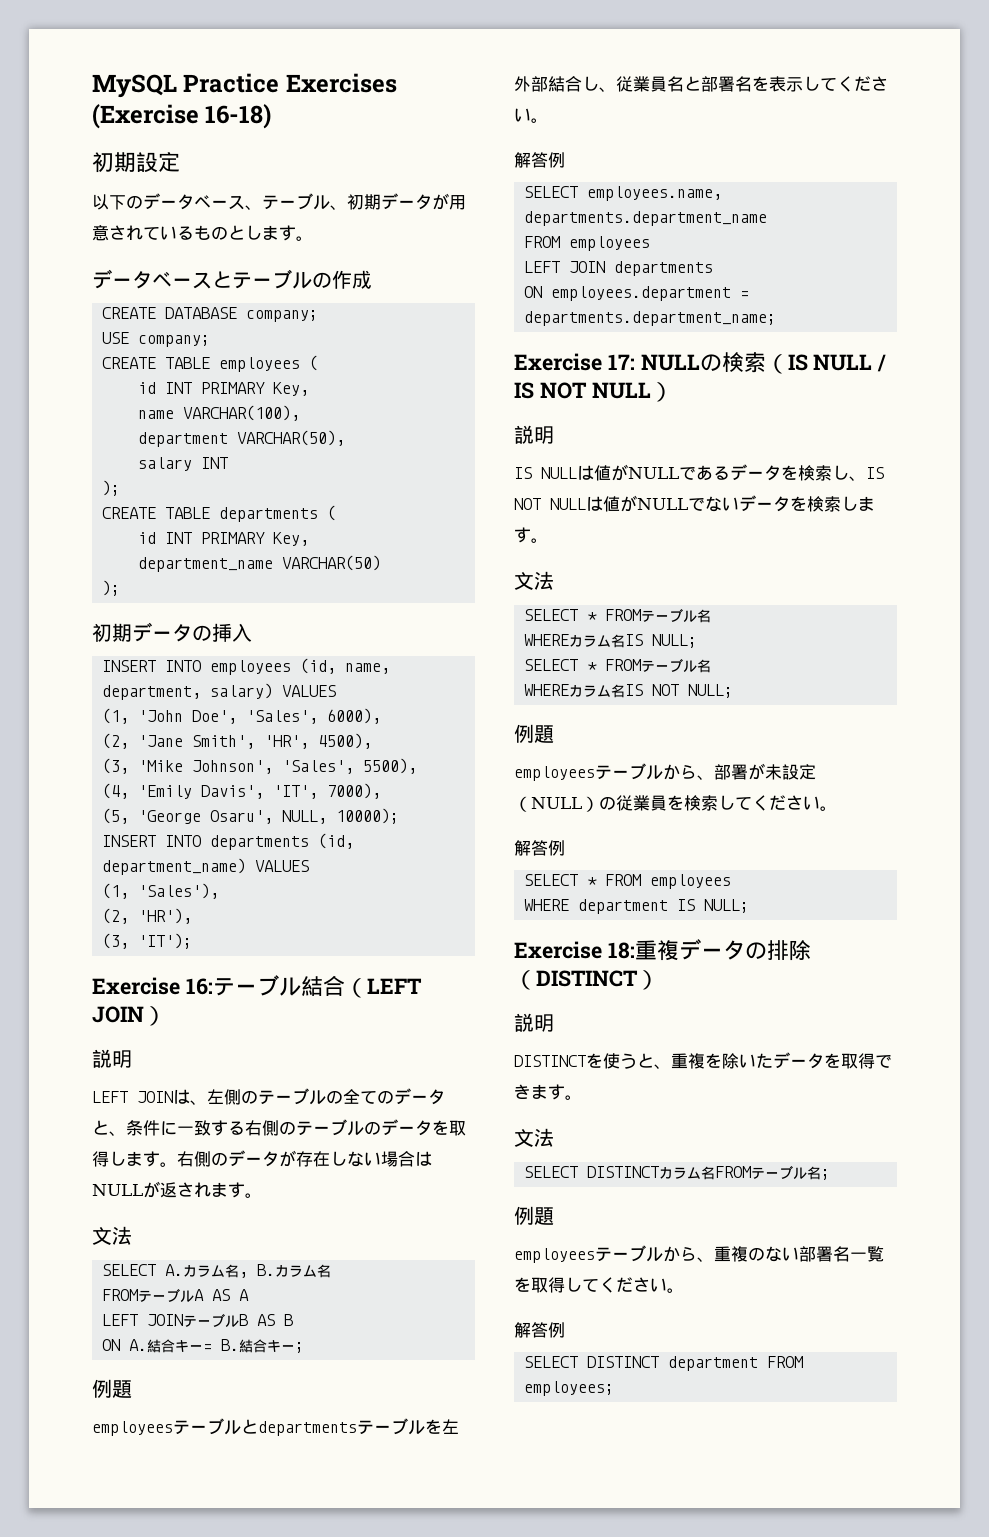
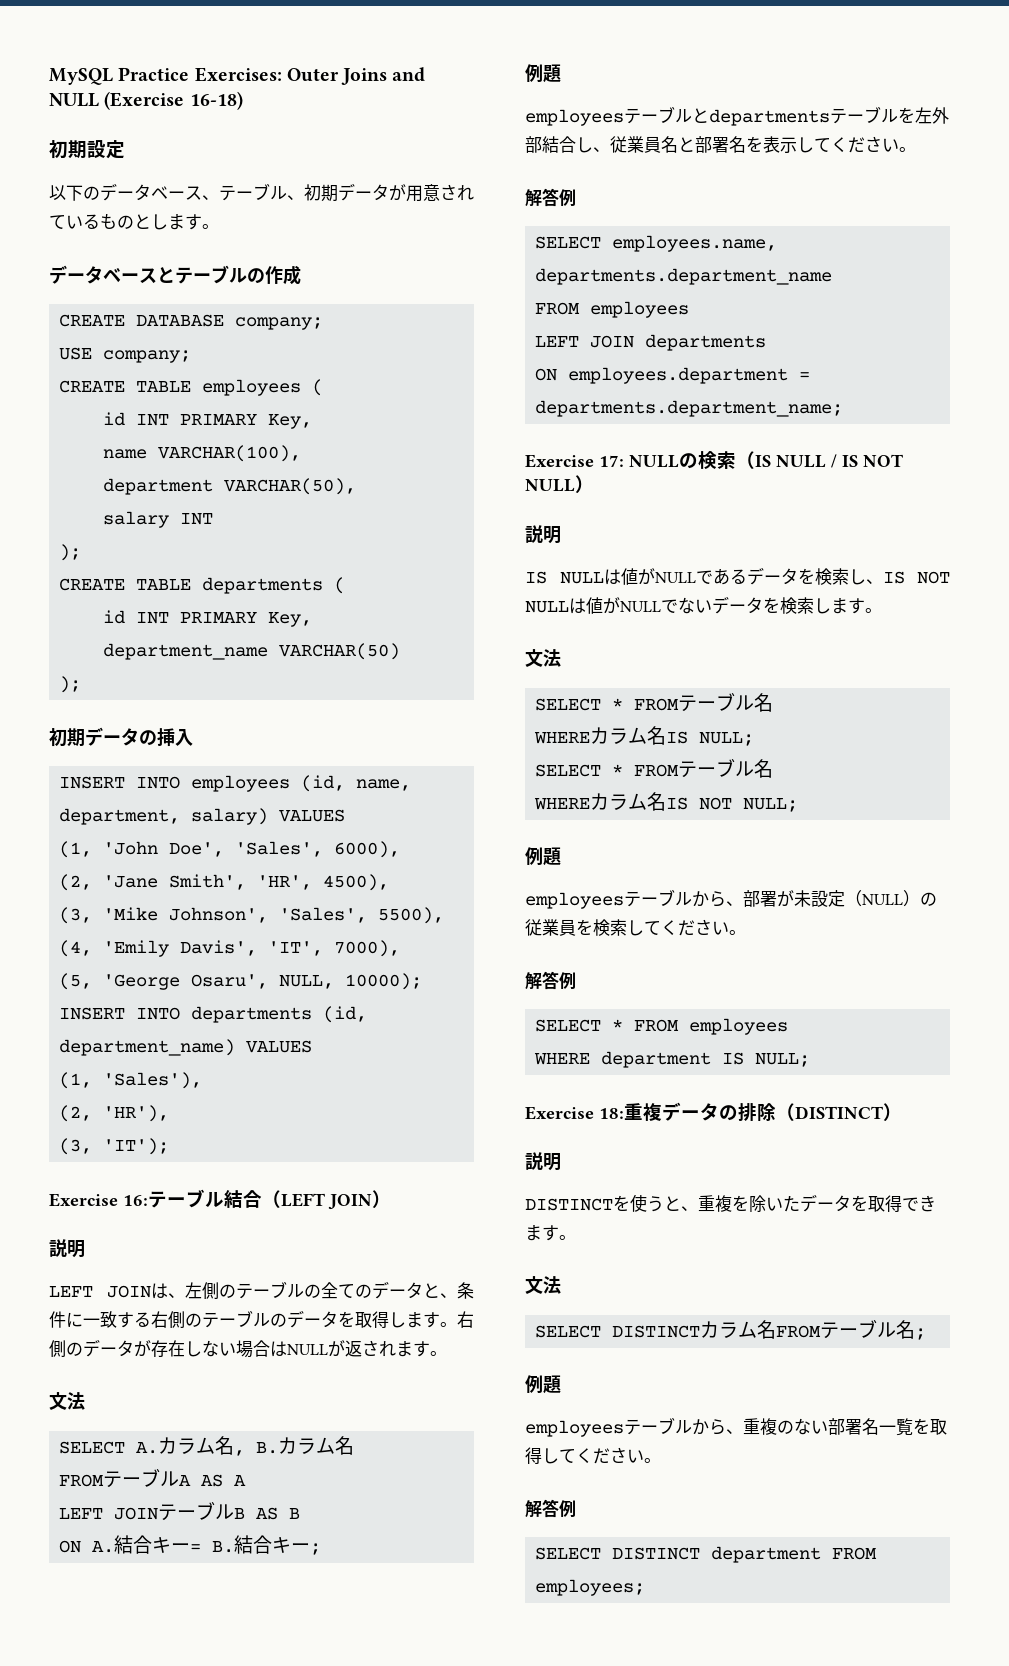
- MySQL Practice Exercises (Exercise 16-18)
+ MySQL Practice Exercises: Outer Joins and NULL (Exercise 16-18)

